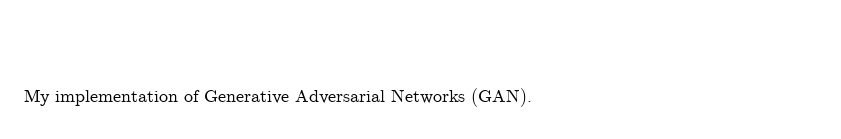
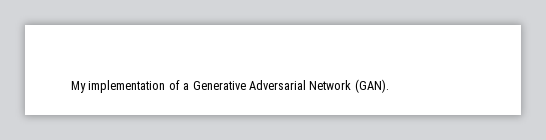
- My implementation of Generative Adversarial Networks (GAN).
+ My implementation of a Generative Adversarial Network (GAN).

